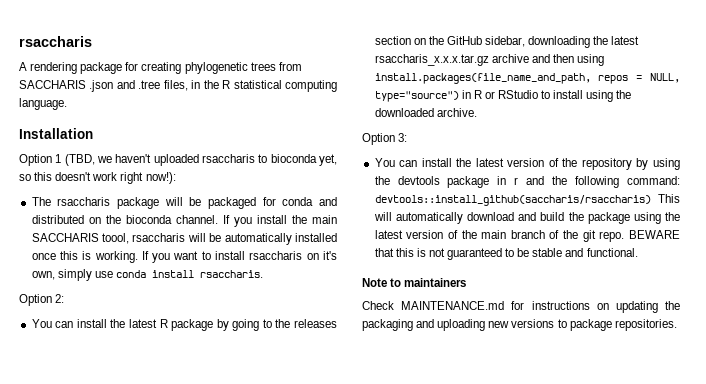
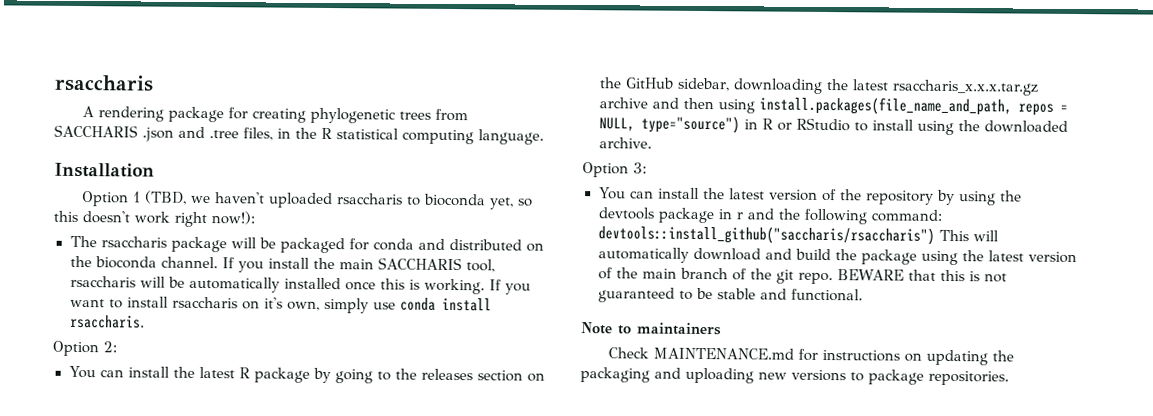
- If you install the main SACCHARIS toool, rsaccharis will be automatically installed once this is working.
+ If you install the main SACCHARIS tool, rsaccharis will be automatically installed once this is working.
- You can install the latest version of the repository by using the devtools package in r and the following command: devtools::install_github(saccharis/rsaccharis) This will automatically download and build the package using the latest version of the main branch of the git repo.
+ You can install the latest version of the repository by using the devtools package in r and the following command: devtools::install_github("saccharis/rsaccharis") This will automatically download and build the package using the latest version of the main branch of the git repo.

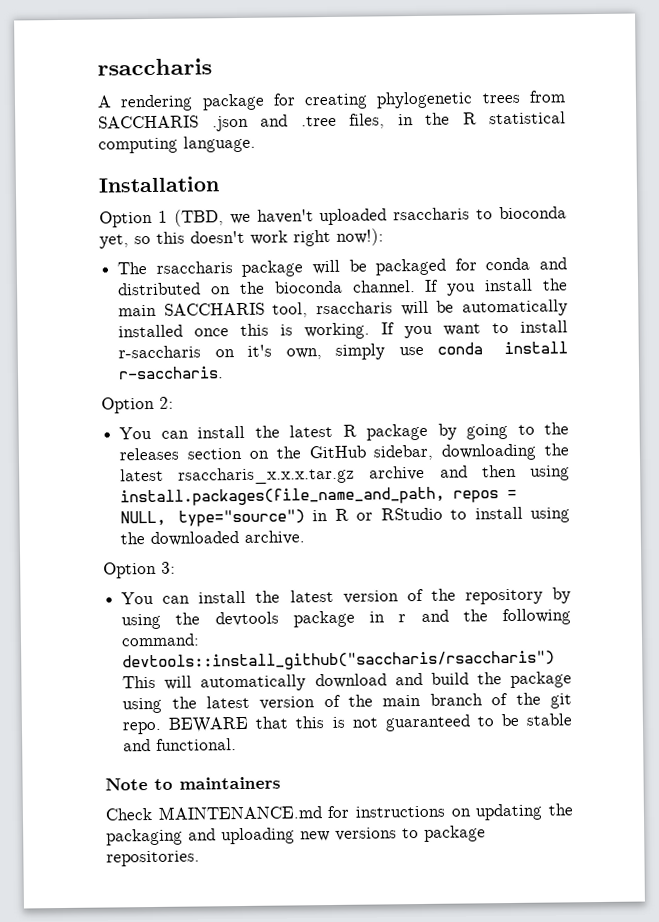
- If you want to install rsaccharis on it's own, simply use conda install rsaccharis.
+ If you want to install r-saccharis on it's own, simply use conda install r-saccharis.

